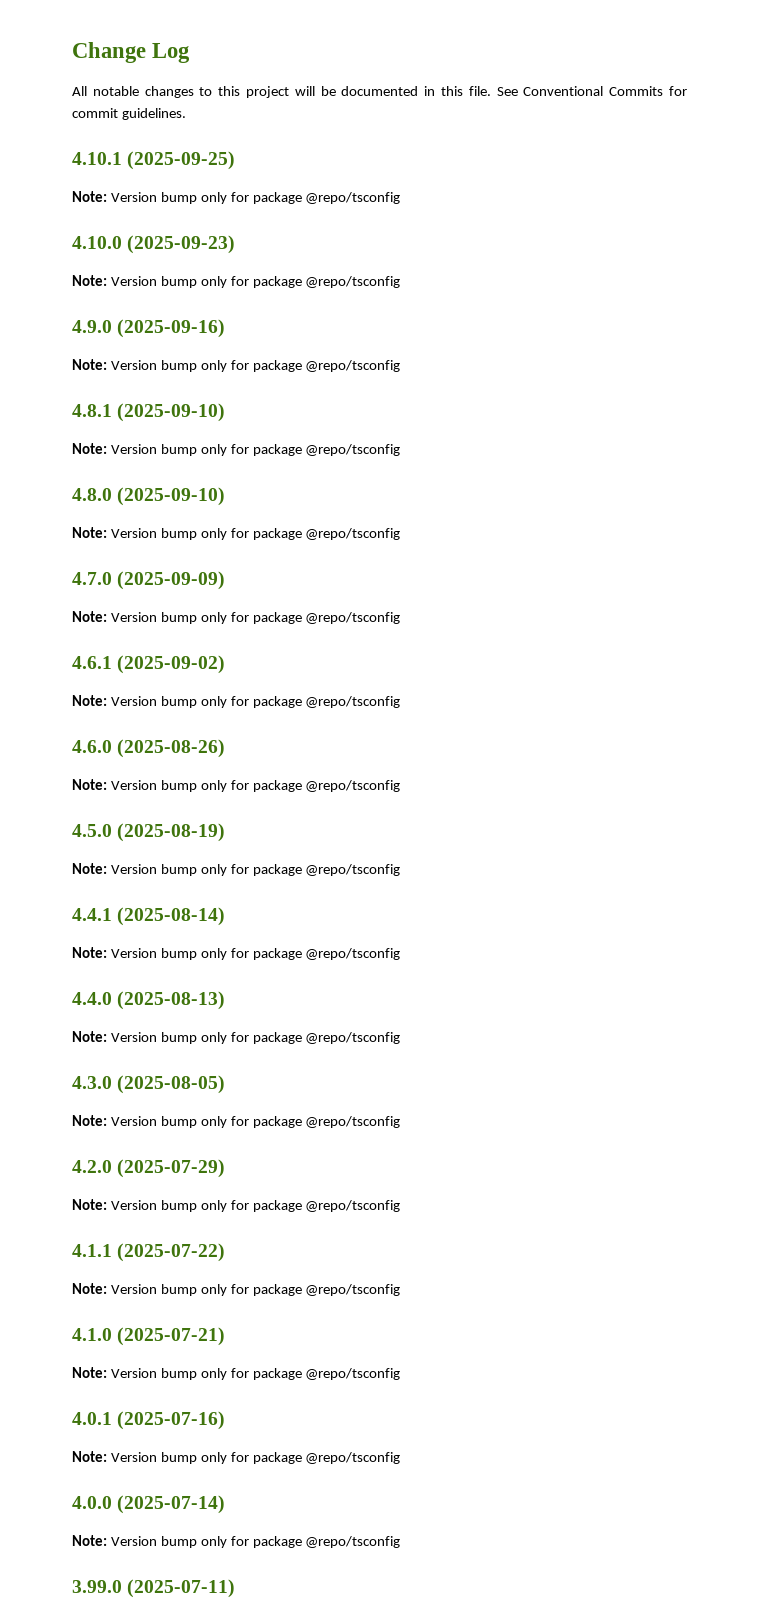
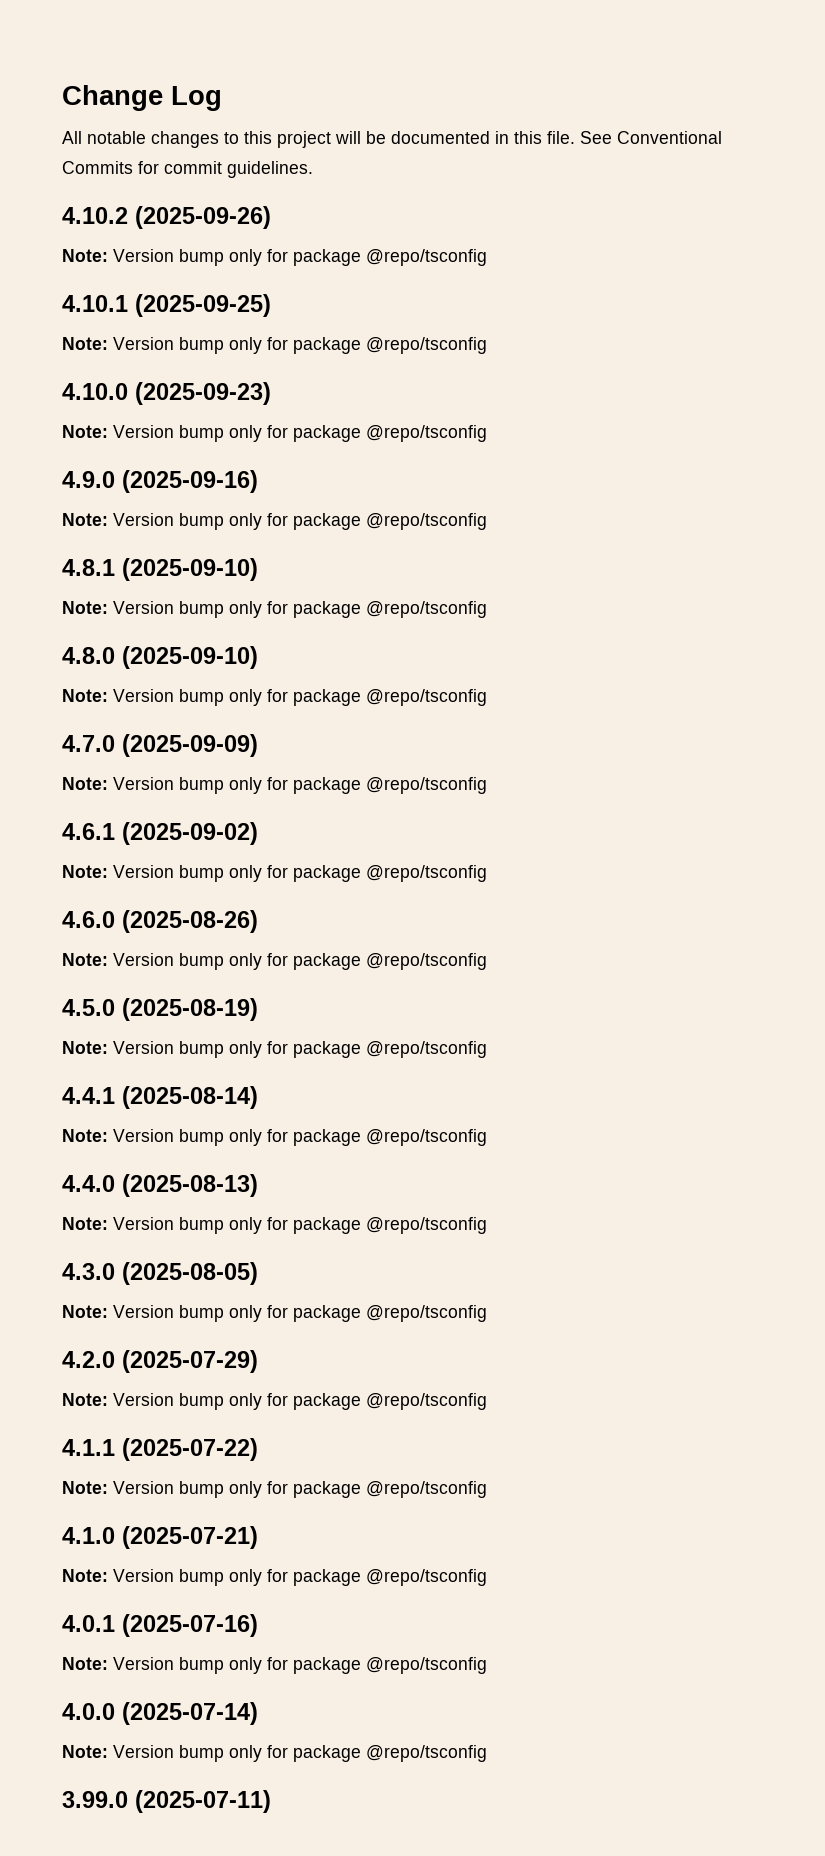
+ 4.10.2 (2025-09-26)
+ Note: Version bump only for package @repo/tsconfig

